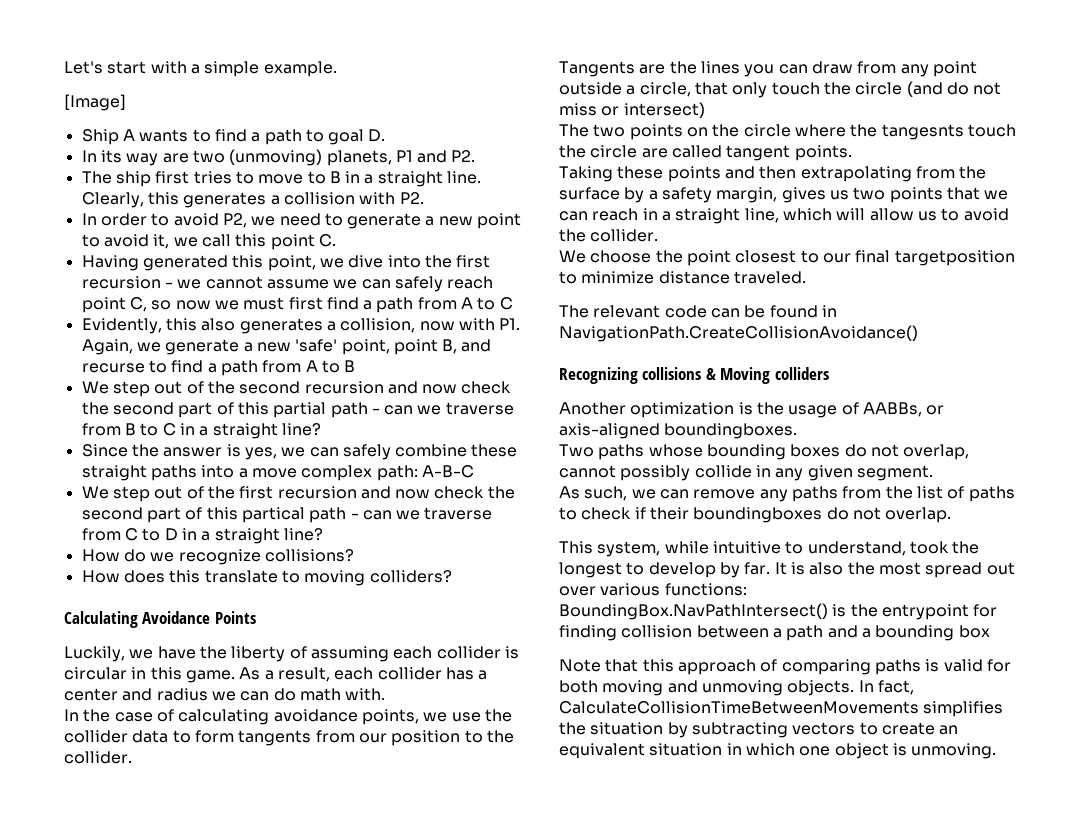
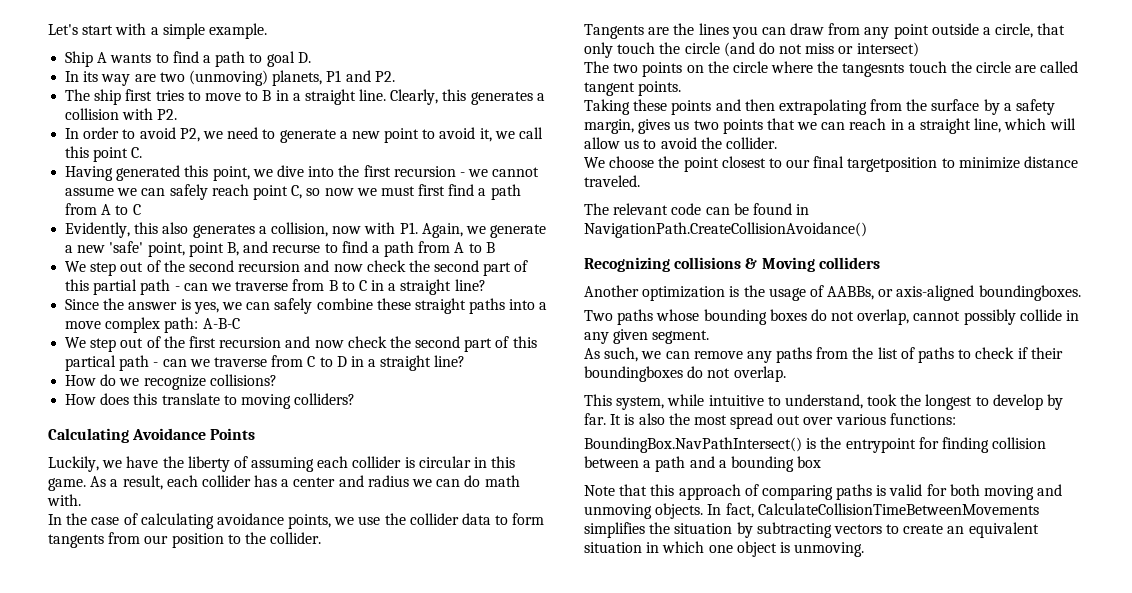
- [Image]

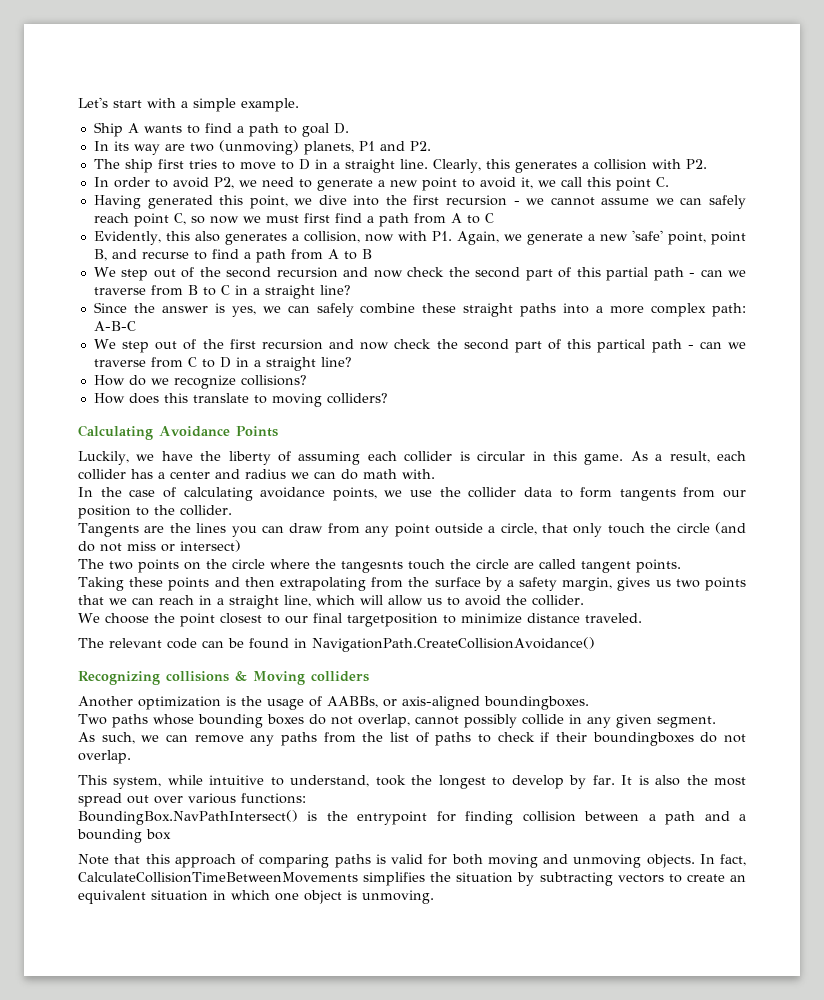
- The ship first tries to move to B in a straight line.
+ The ship first tries to move to D in a straight line.
- Since the answer is yes, we can safely combine these straight paths into a move complex path: A-B-C
+ Since the answer is yes, we can safely combine these straight paths into a more complex path: A-B-C

